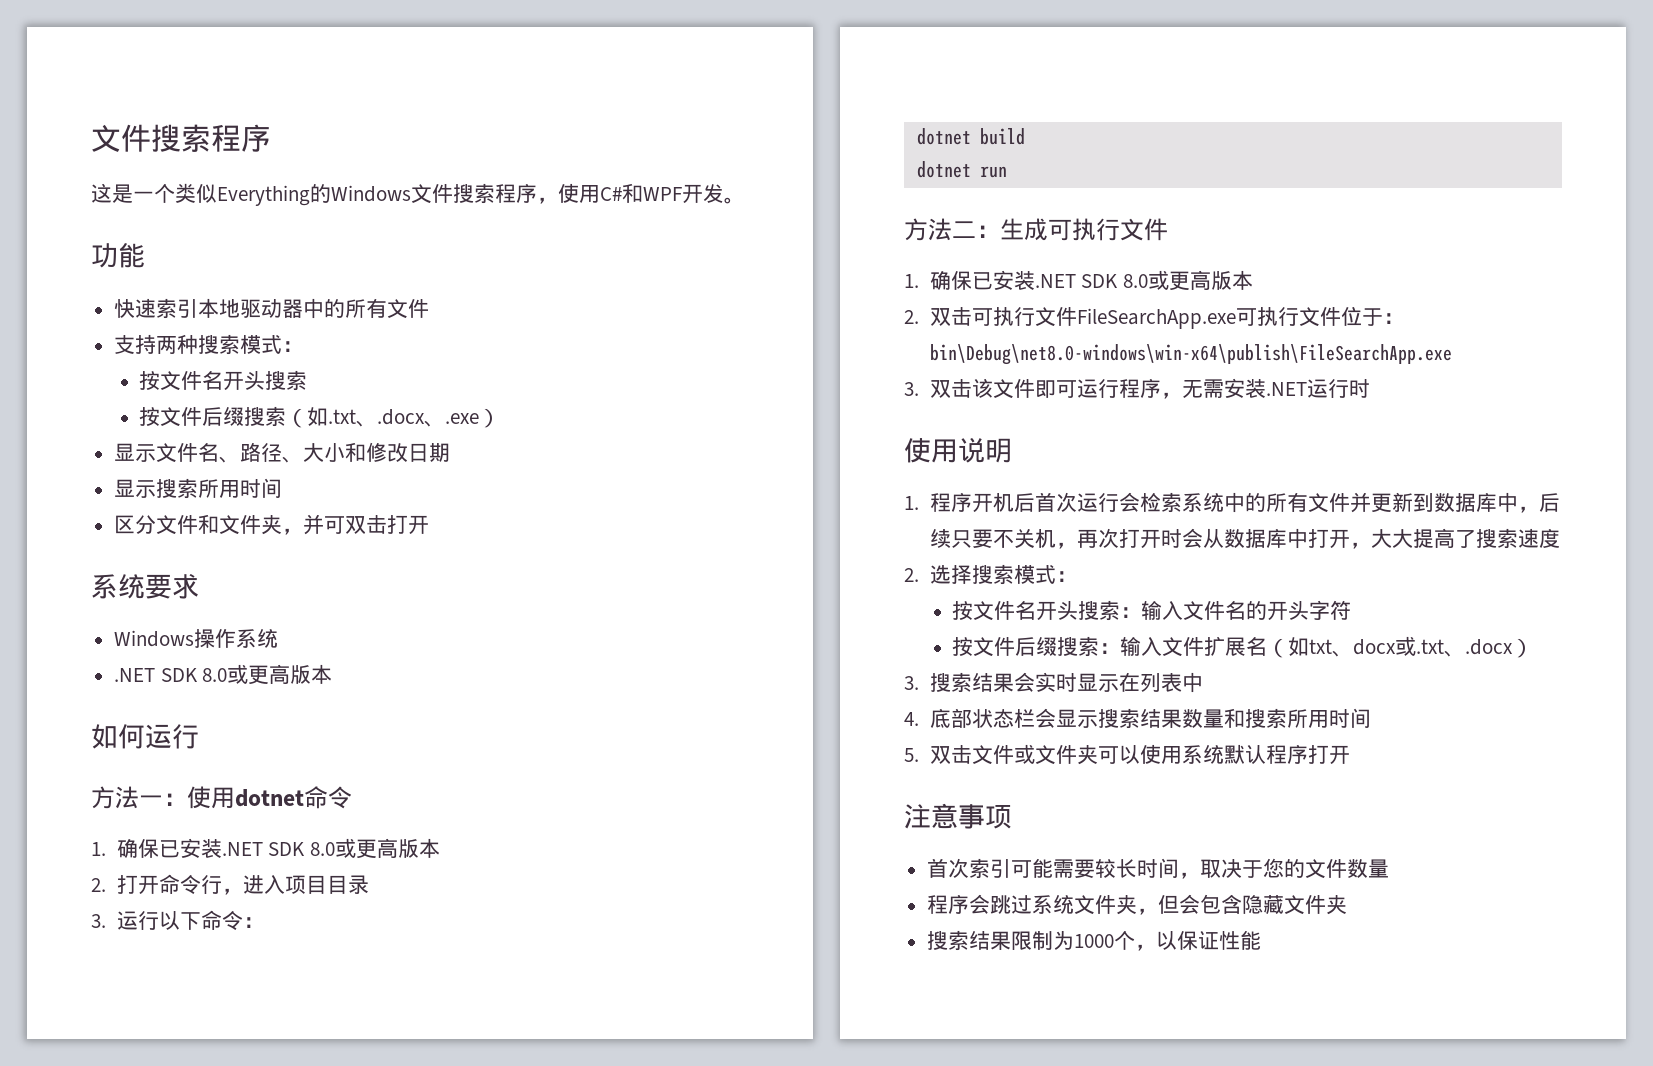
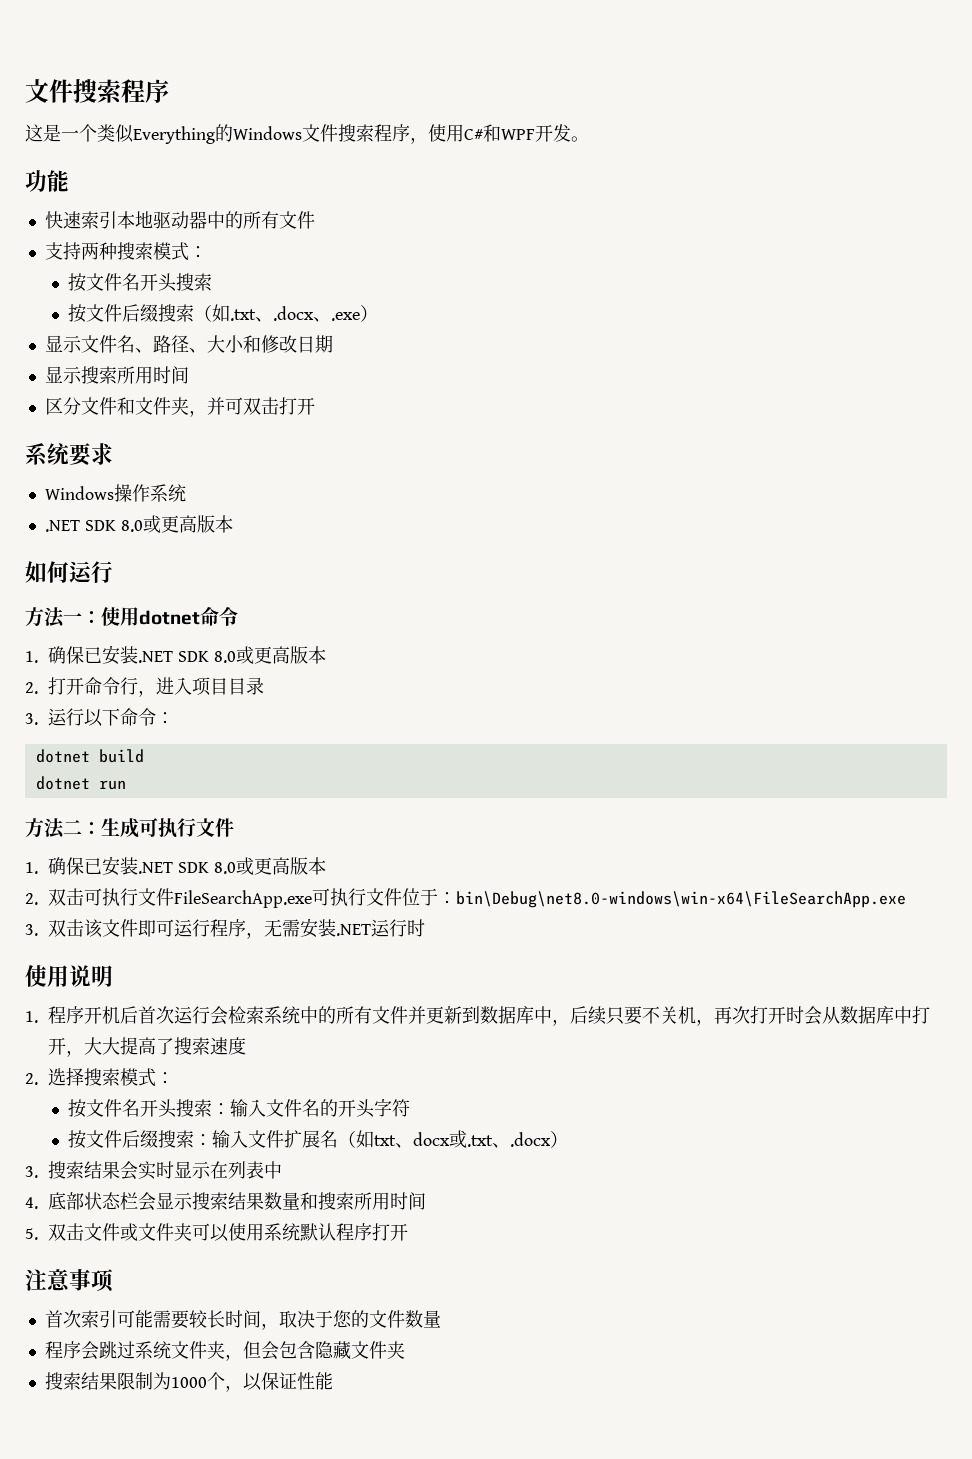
- 2.双击可执行文件FileSearchApp.exe可执行文件位于：bin\Debug\net8.0-windows\win-x64\publish\FileSearchApp.exe
+ 2.双击可执行文件FileSearchApp.exe可执行文件位于：bin\Debug\net8.0-windows\win-x64\FileSearchApp.exe

